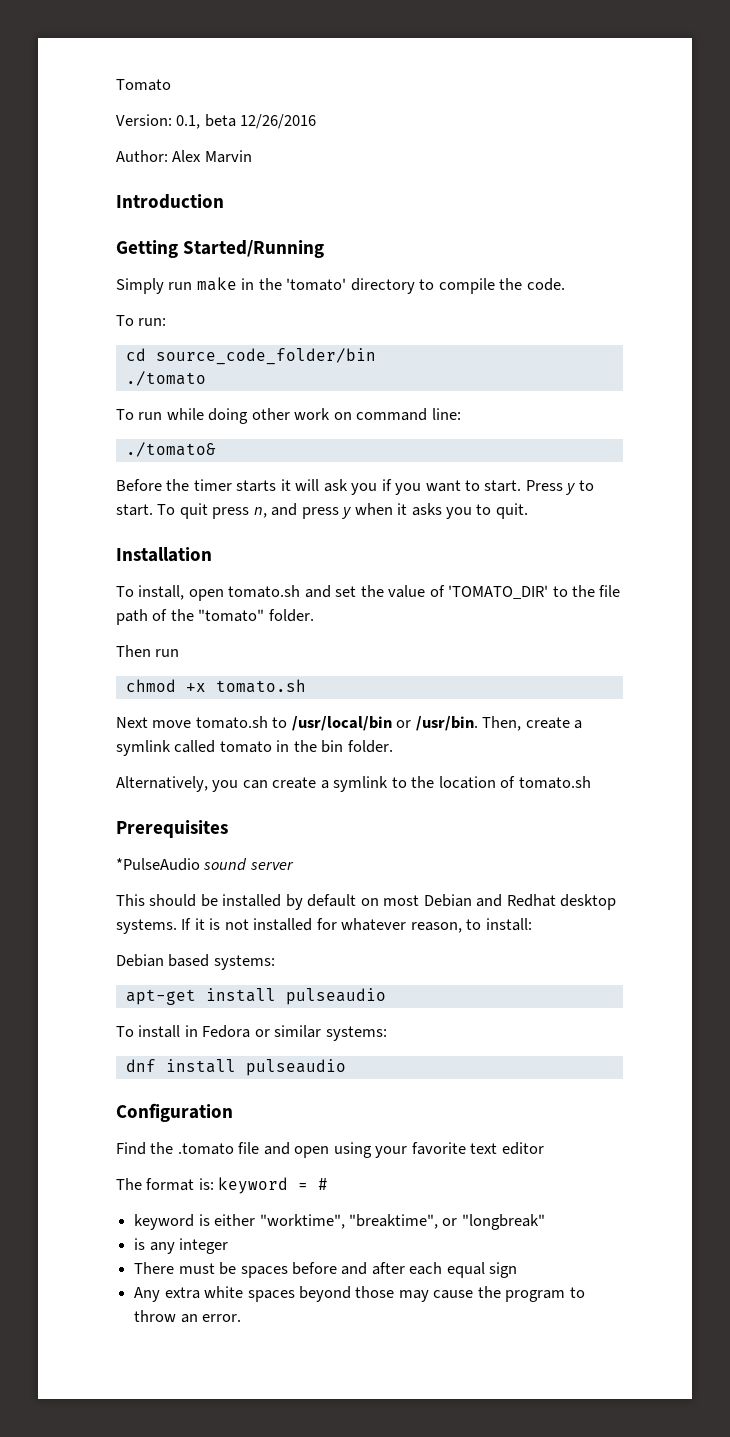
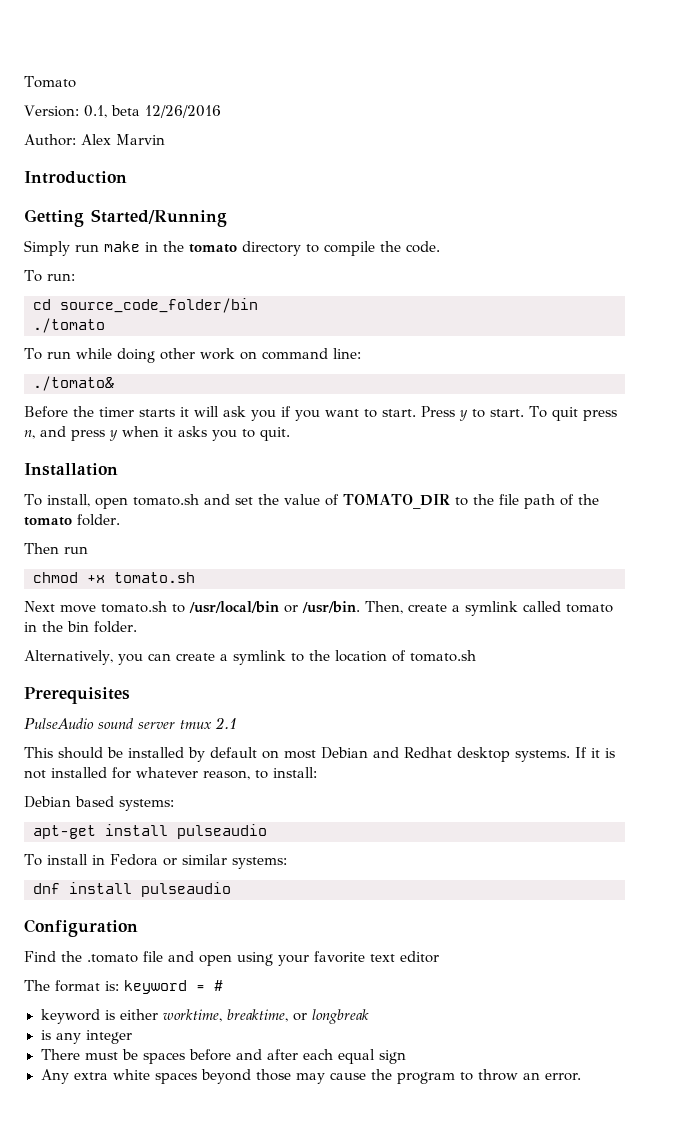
- Simply run make in the 'tomato' directory to compile the code.
+ Simply run make in the tomato directory to compile the code.
- To install, open tomato.sh and set the value of 'TOMATO_DIR' to the file path of the "tomato" folder.
+ To install, open tomato.sh and set the value of TOMATO_DIR to the file path of the tomato folder.
- *PulseAudio sound server
+ PulseAudio sound server tmux 2.1
- keyword is either "worktime", "breaktime", or "longbreak"
+ keyword is either worktime, breaktime, or longbreak

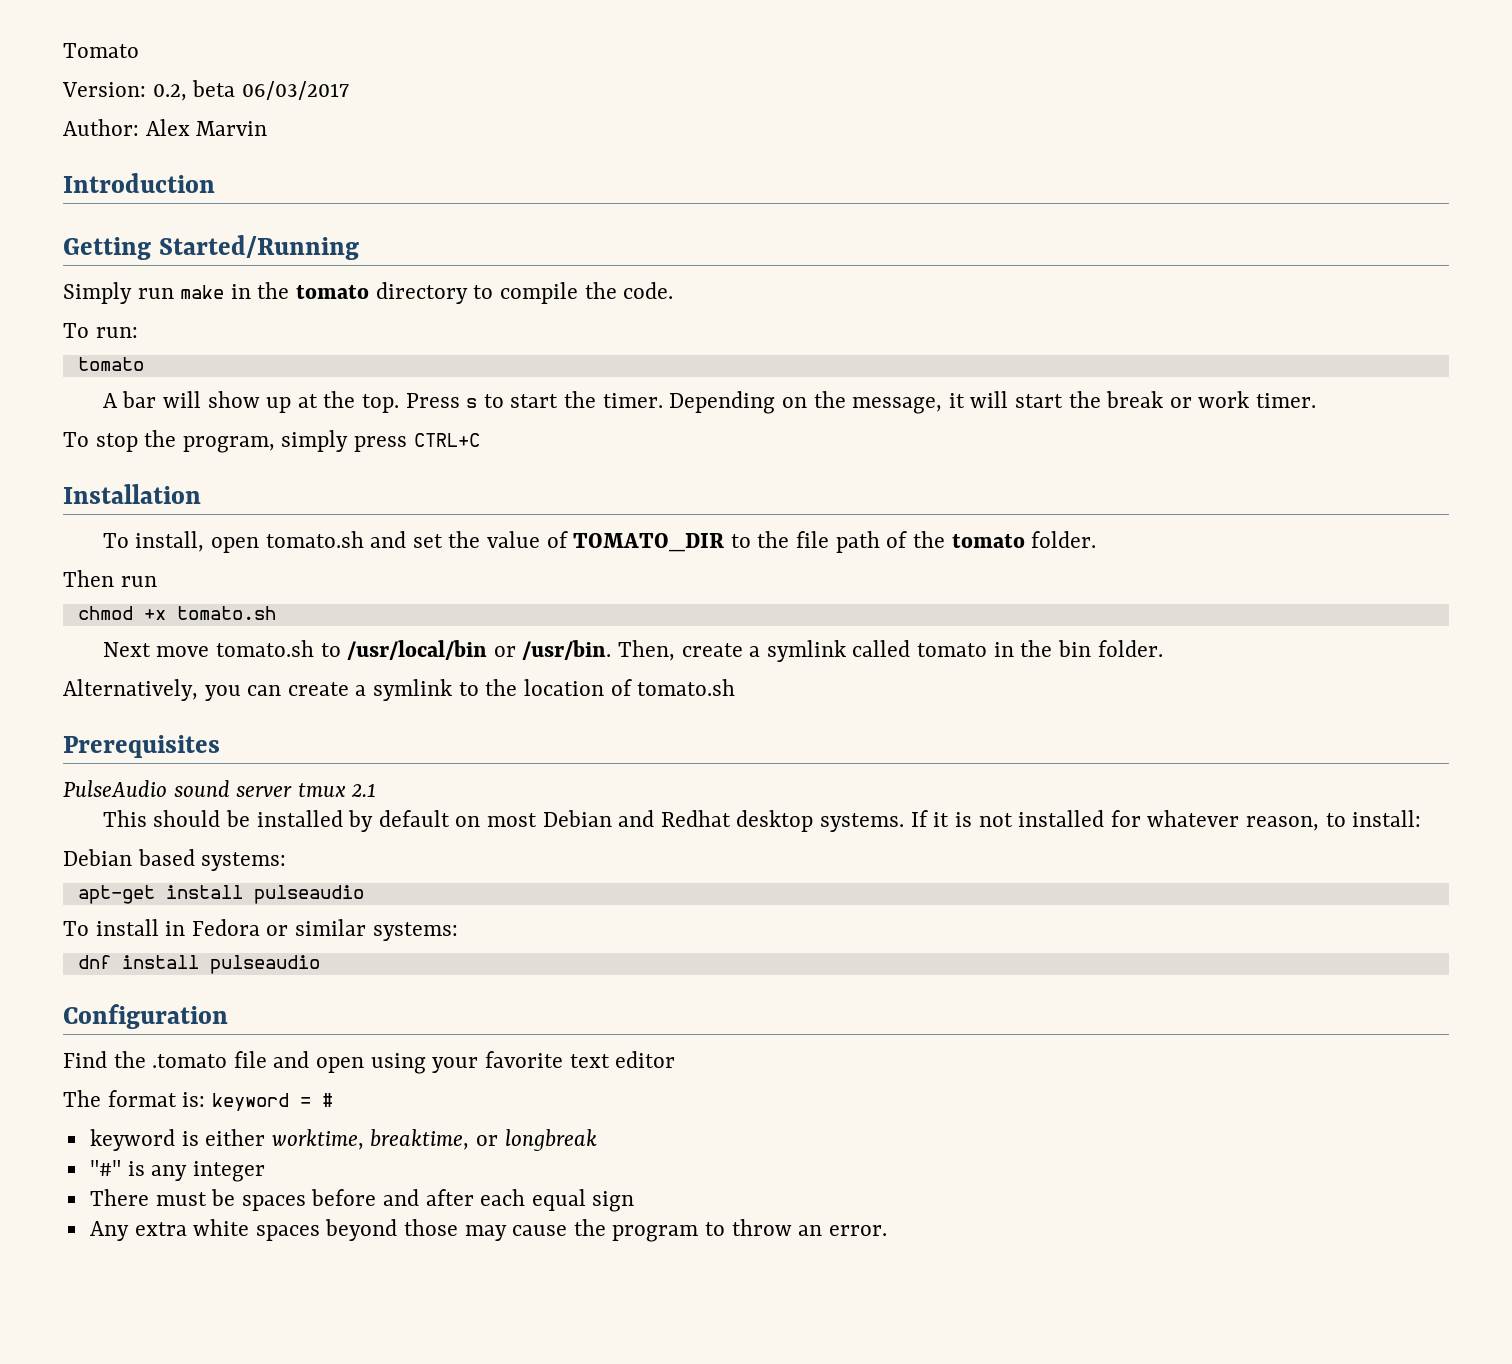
- Version: 0.1, beta 12/26/2016
+ Version: 0.2, beta 06/03/2017
  To run:
- cd source_code_folder/bin
- ./tomato
- To run while doing other work on command line:
- ./tomato&
- Before the timer starts it will ask you if you want to start. Press y to start. To quit press n, and press y when it asks you to quit.
+ tomato
+ A bar will show up at the top. Press s to start the timer. Depending on the message, it will start the break or work timer.
+ To stop the program, simply press CTRL+C
- is any integer
+ "#" is any integer

